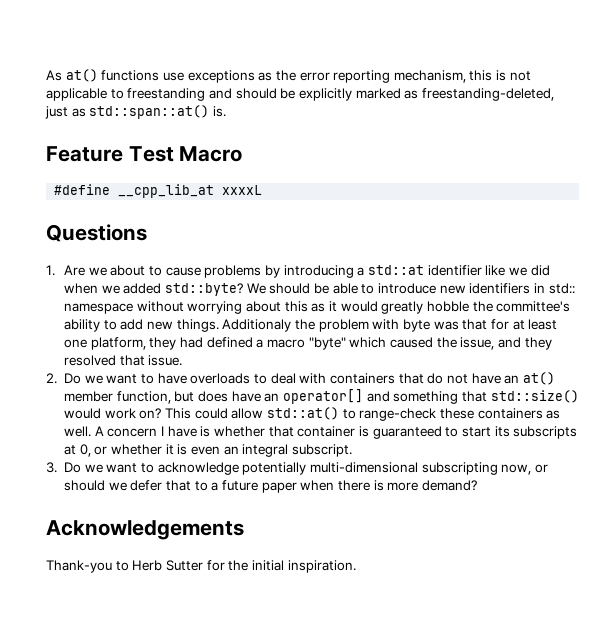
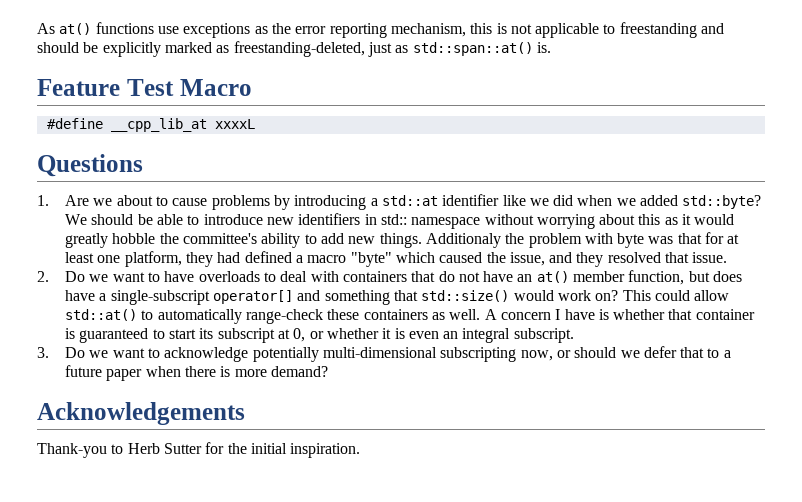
- 2. Do we want to have overloads to deal with containers that do not have an at() member function, but does have an operator[] and something that std::size() would work on?
+ 2. Do we want to have overloads to deal with containers that do not have an at() member function, but does have a single-subscript operator[] and something that std::size() would work on?
- This could allow std::at() to range-check these containers as well.
+ This could allow std::at() to automatically range-check these containers as well.
- A concern I have is whether that container is guaranteed to start its subscripts at 0, or whether it is even an integral subscript.
+ A concern I have is whether that container is guaranteed to start its subscript at 0, or whether it is even an integral subscript.

